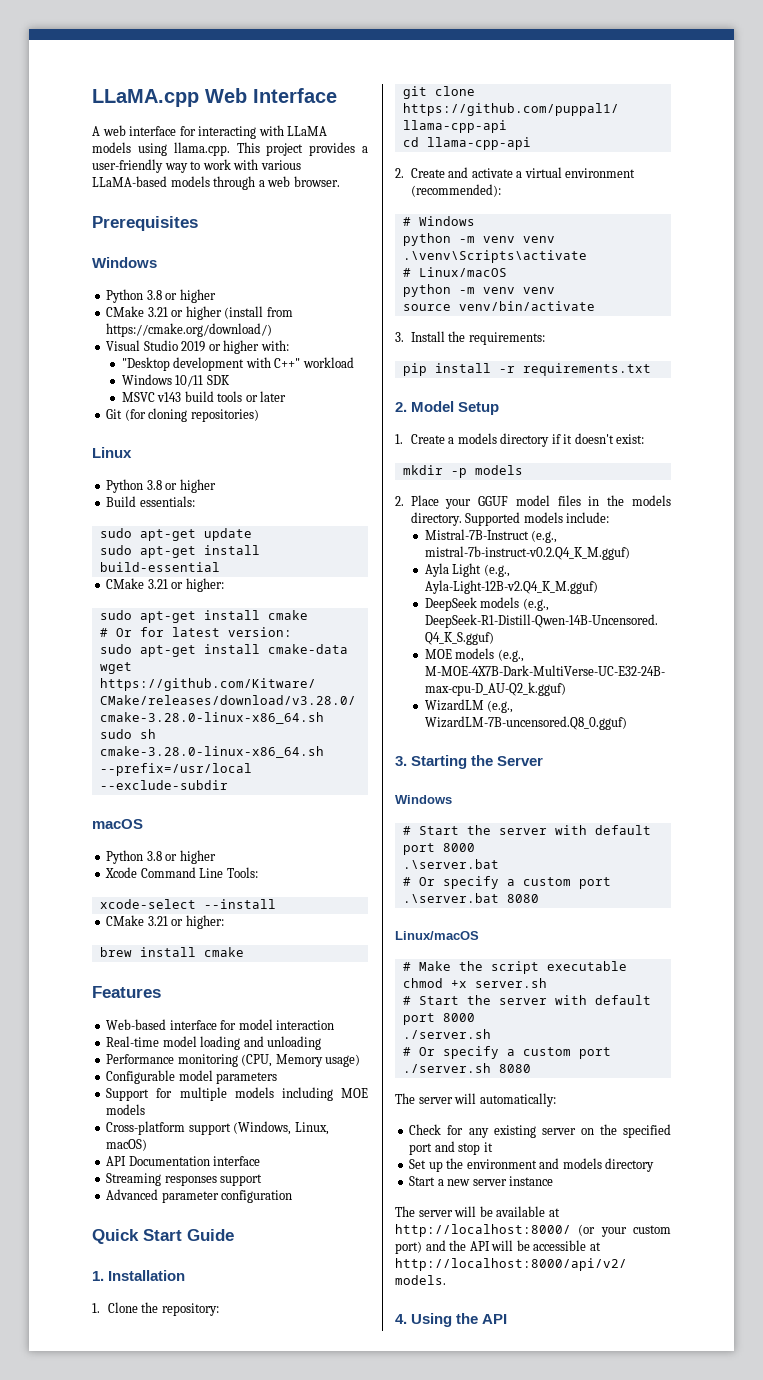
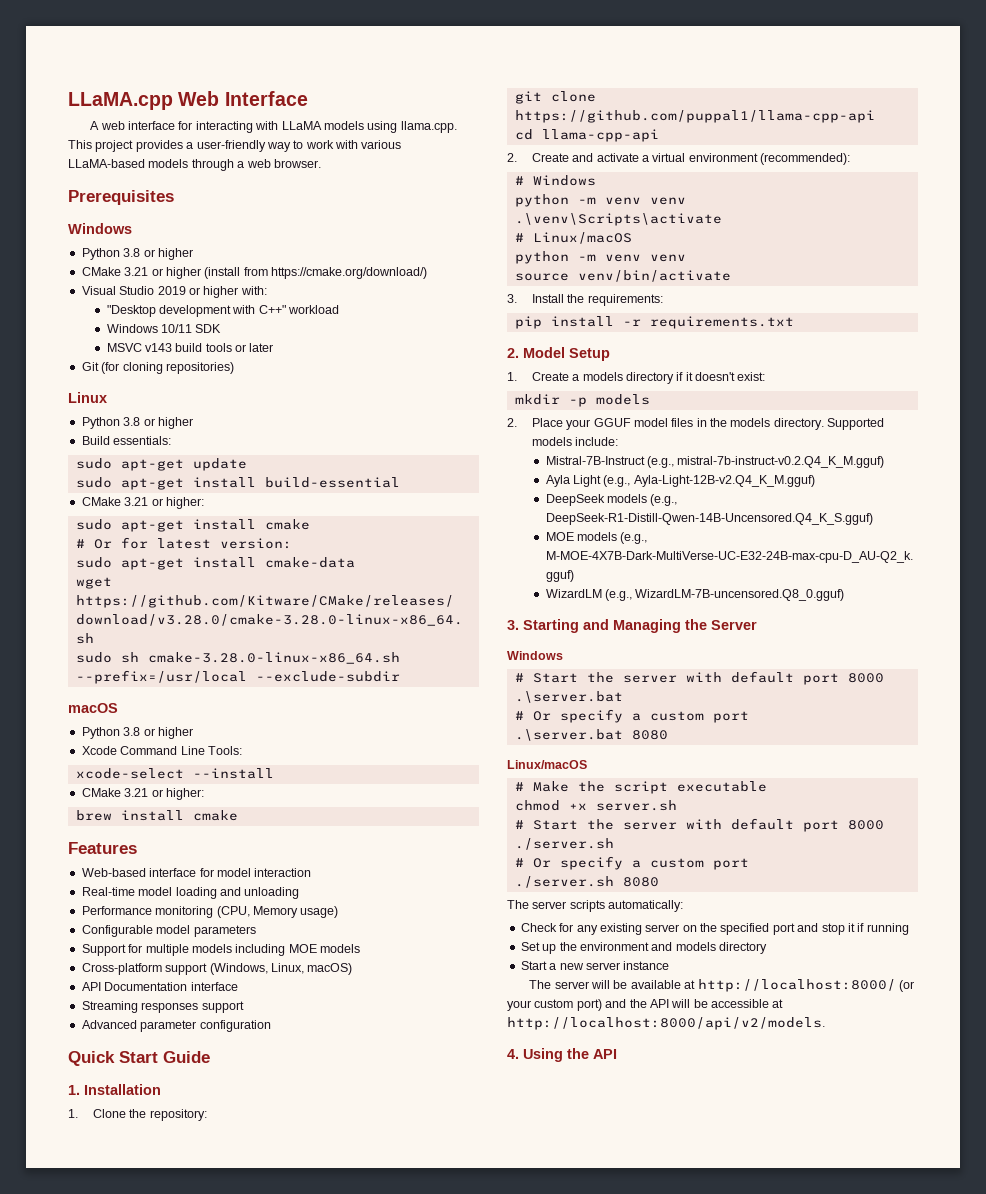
- 3. Starting the Server
+ 3. Starting and Managing the Server
- The server will automatically:
+ The server scripts automatically:
- Check for any existing server on the specified port and stop it
+ Check for any existing server on the specified port and stop it if running

